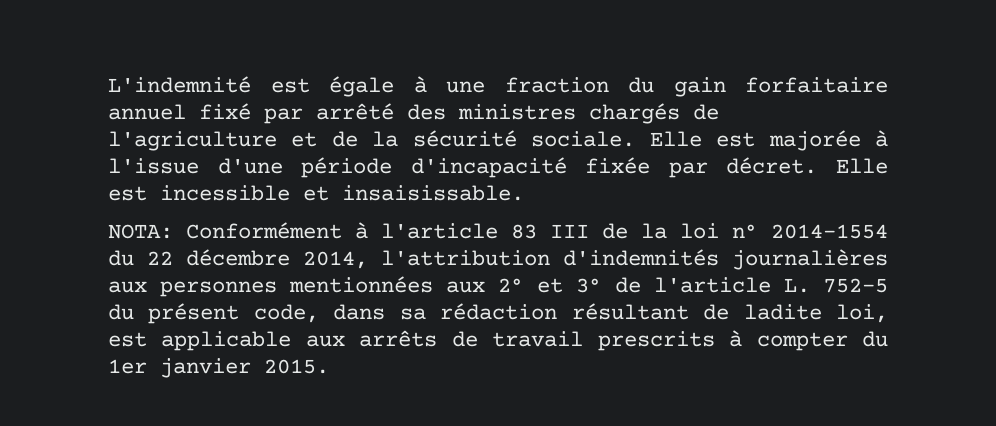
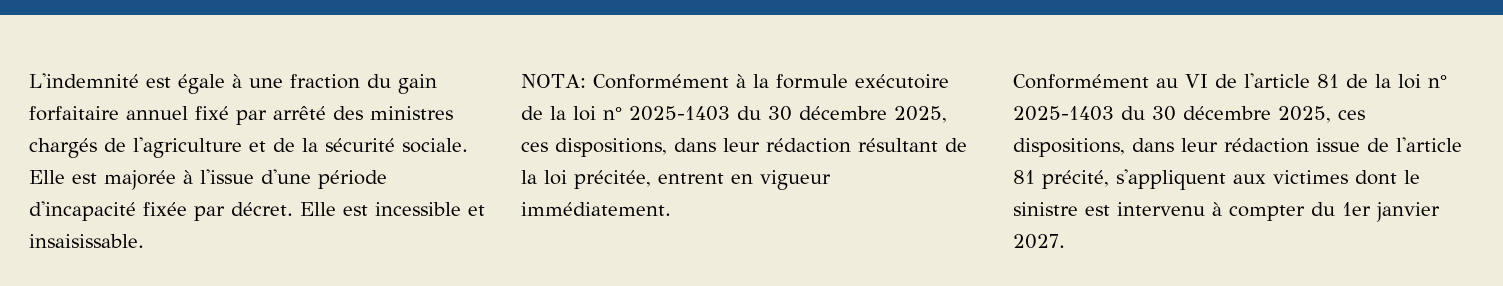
- NOTA: Conformément à l'article 83 III de la loi n° 2014-1554 du 22 décembre 2014, l'attribution d'indemnités journalières aux personnes mentionnées aux 2° et 3° de l'article L. 752-5 du présent code, dans sa rédaction résultant de ladite loi, est applicable aux arrêts de travail prescrits à compter du 1er janvier 2015.
+ NOTA: Conformément à la formule exécutoire de la loi n° 2025-1403 du 30 décembre 2025, ces dispositions, dans leur rédaction résultant de la loi précitée, entrent en vigueur immédiatement.
+ Conformément au VI de l'article 81 de la loi n° 2025-1403 du 30 décembre 2025, ces dispositions, dans leur rédaction issue de l'article 81 précité, s'appliquent aux victimes dont le sinistre est intervenu à compter du 1er janvier 2027.

